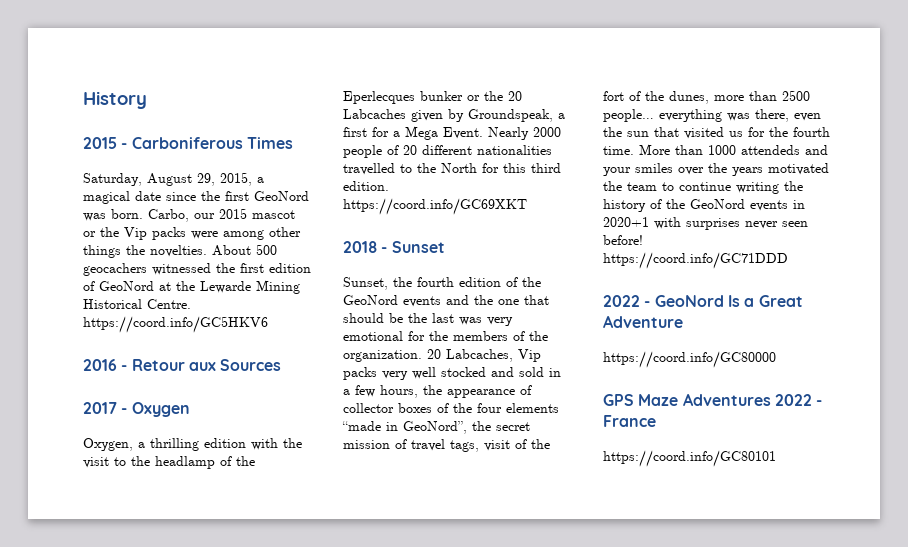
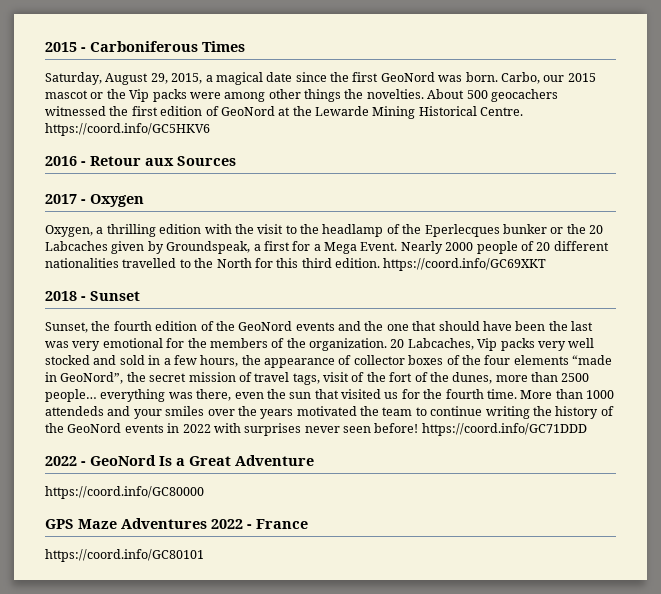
- History
- Sunset, the fourth edition of the GeoNord events and the one that should be the last was very emotional for the members of the organization.
+ Sunset, the fourth edition of the GeoNord events and the one that should have been the last was very emotional for the members of the organization.
- More than 1000 attendeds and your smiles over the years motivated the team to continue writing the history of the GeoNord events in 2020+1 with surprises never seen before! https://coord.info/GC71DDD
+ More than 1000 attendeds and your smiles over the years motivated the team to continue writing the history of the GeoNord events in 2022 with surprises never seen before! https://coord.info/GC71DDD

